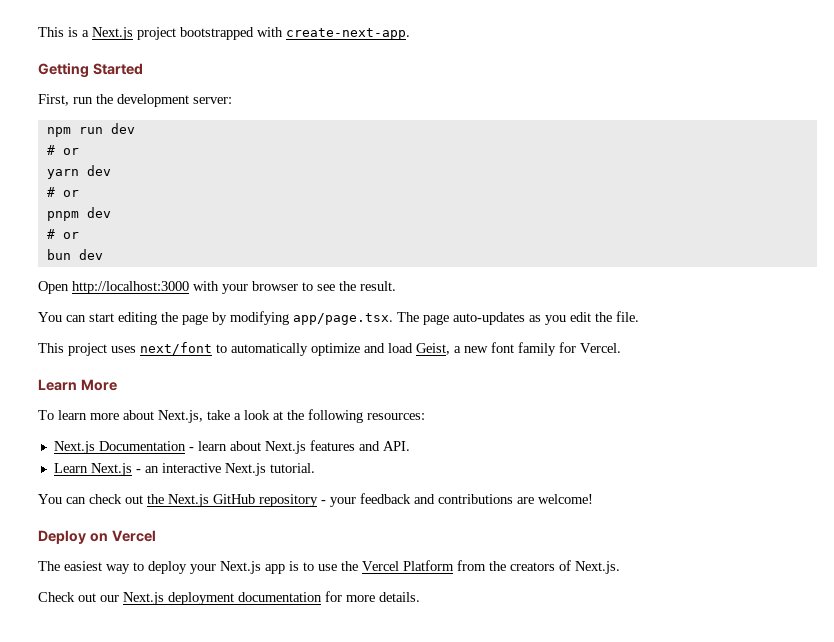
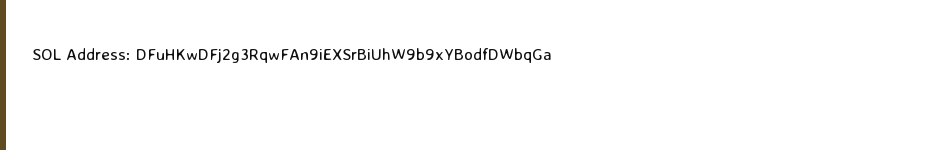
- This is a Next.js project bootstrapped with create-next-app.
- Getting Started
- First, run the development server:
- npm run dev
- # or
- yarn dev
- # or
- pnpm dev
- # or
- bun dev
- Open http://localhost:3000 with your browser to see the result.
- You can start editing the page by modifying app/page.tsx. The page auto-updates as you edit the file.
- This project uses next/font to automatically optimize and load Geist, a new font family for Vercel.
- Learn More
- To learn more about Next.js, take a look at the following resources:
- Next.js Documentation - learn about Next.js features and API.
- Learn Next.js - an interactive Next.js tutorial.
- You can check out the Next.js GitHub repository - your feedback and contributions are welcome!
- Deploy on Vercel
- The easiest way to deploy your Next.js app is to use the Vercel Platform from the creators of Next.js.
- Check out our Next.js deployment documentation for more details.
+ SOL Address: DFuHKwDFj2g3RqwFAn9iEXSrBiUhW9b9xYBodfDWbqGa

